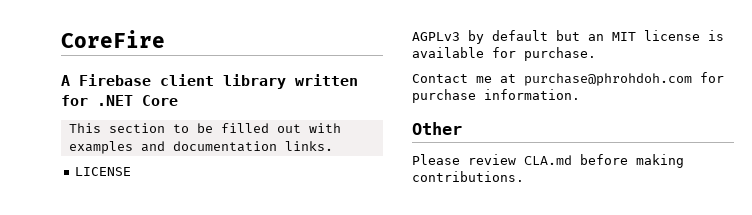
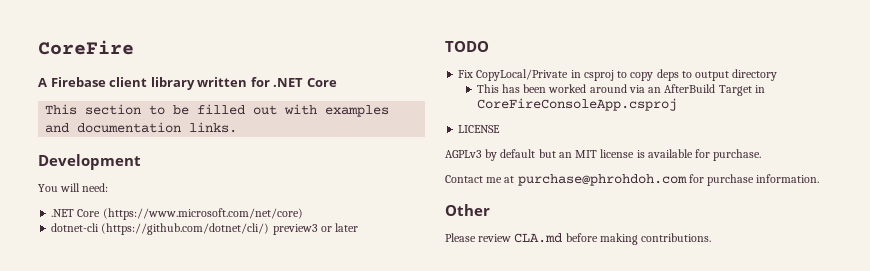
+ Development
+ You will need:
+ .NET Core (https://www.microsoft.com/net/core)
+ dotnet-cli (https://github.com/dotnet/cli/) preview3 or later
+ TODO
+ Fix CopyLocal/Private in csproj to copy deps to output directory
+ This has been worked around via an AfterBuild Target in CoreFireConsoleApp.csproj

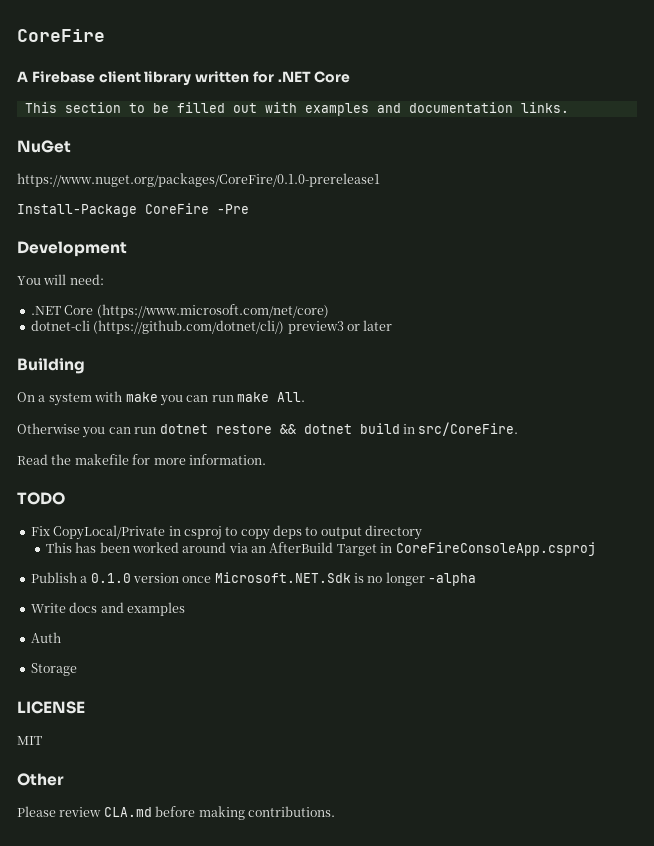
+ NuGet
+ https://www.nuget.org/packages/CoreFire/0.1.0-prerelease1
+ Install-Package CoreFire -Pre
+ Building
+ On a system with make you can run make All.
+ Otherwise you can run dotnet restore && dotnet build in src/CoreFire.
+ Read the makefile for more information.
+ Publish a 0.1.0 version once Microsoft.NET.Sdk is no longer -alpha
+ Write docs and examples
+ Auth
+ Storage
  LICENSE
- AGPLv3 by default but an MIT license is available for purchase.
- Contact me at purchase@phrohdoh.com for purchase information.
+ MIT

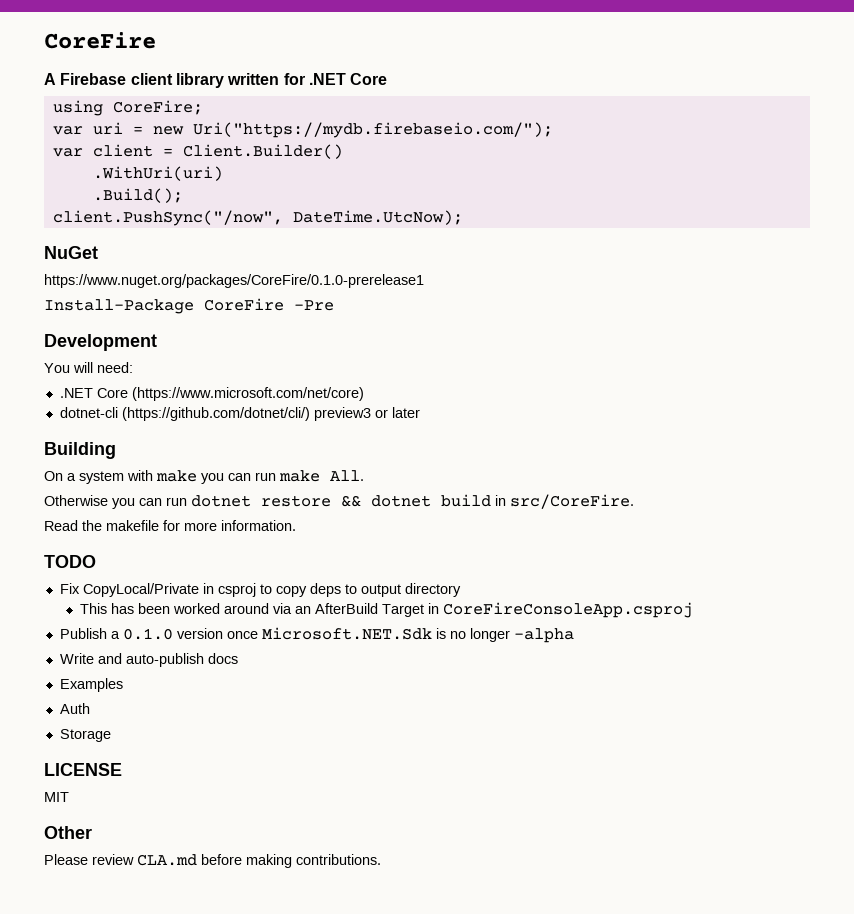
- This section to be filled out with examples and documentation links.
+ using CoreFire;
+ var uri = new Uri("https://mydb.firebaseio.com/");
+ var client = Client.Builder()
+ .WithUri(uri)
+ .Build();
+ client.PushSync("/now", DateTime.UtcNow);
- Write docs and examples
+ Write and auto-publish docs
+ Examples

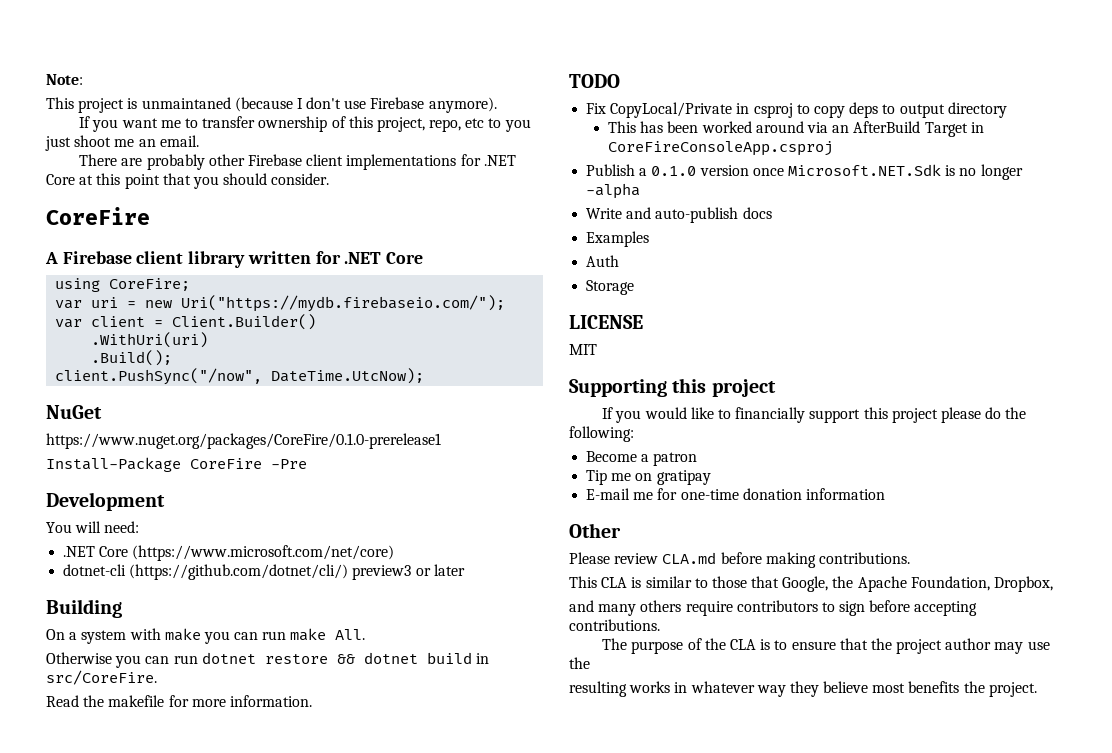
+ Note:
+ This project is unmaintaned (because I don't use Firebase anymore).
+ If you want me to transfer ownership of this project, repo, etc to you just shoot me an email.
+ There are probably other Firebase client implementations for .NET Core at this point that you should consider.
+ Supporting this project
+ If you would like to financially support this project please do the following:
+ Become a patron
+ Tip me on gratipay
+ E-mail me for one-time donation information
+ This CLA is similar to those that Google, the Apache Foundation, Dropbox,
+ and many others require contributors to sign before accepting contributions.
+ The purpose of the CLA is to ensure that the project author may use the
+ resulting works in whatever way they believe most benefits the project.

